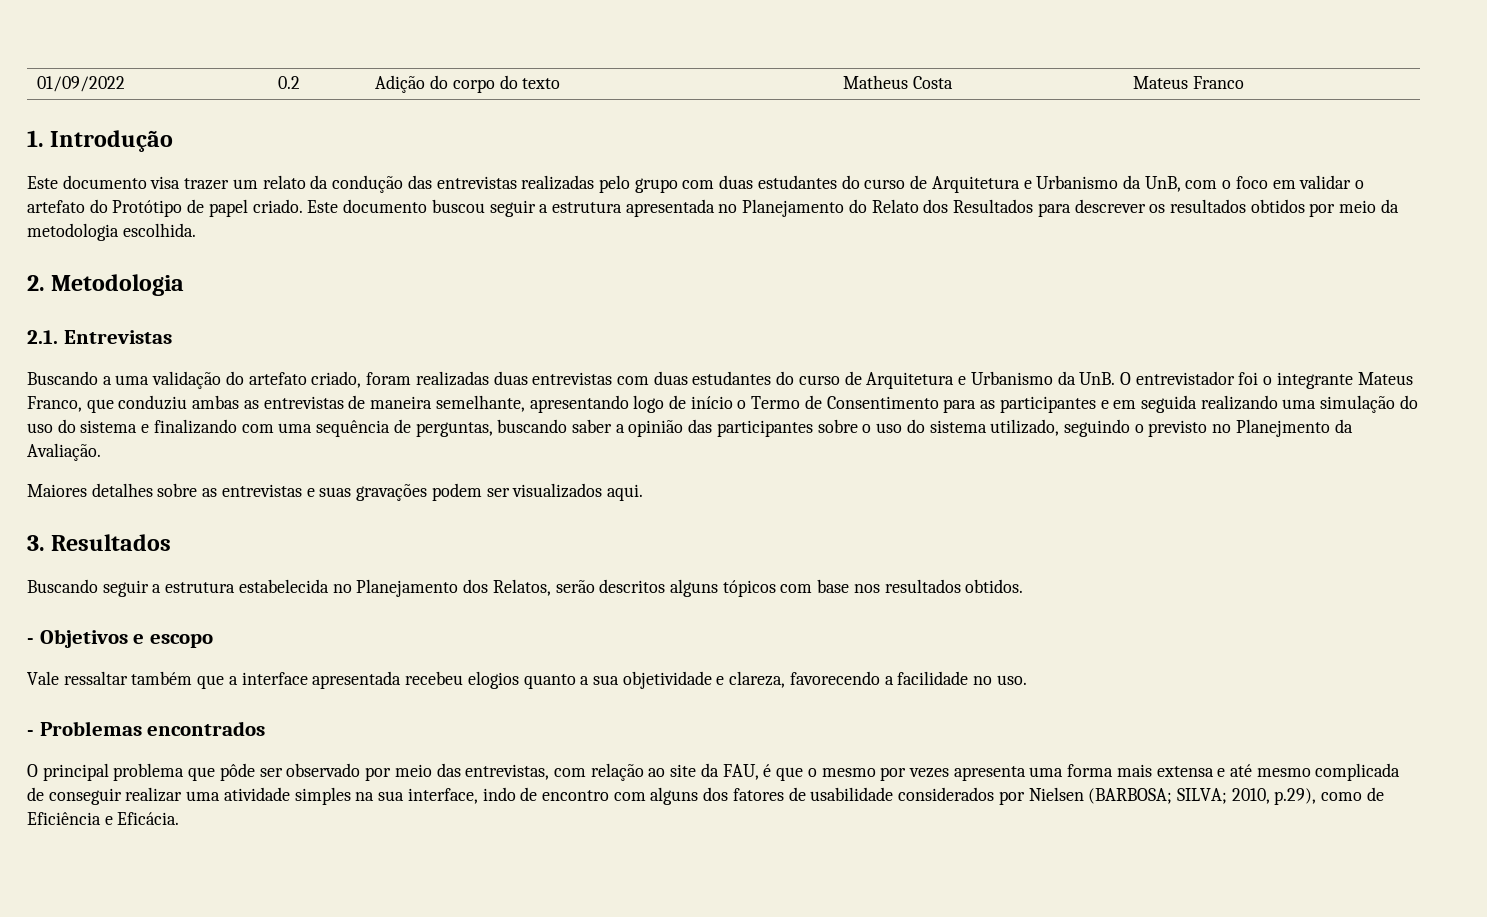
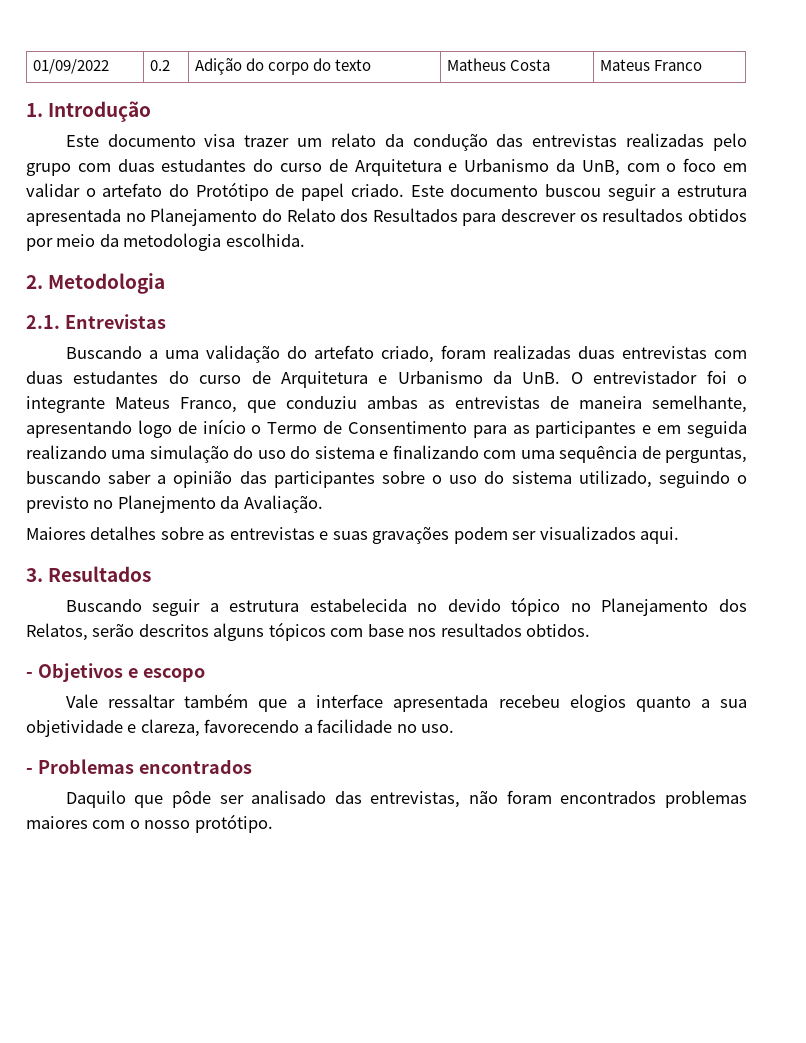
- Buscando seguir a estrutura estabelecida no Planejamento dos Relatos, serão descritos alguns tópicos com base nos resultados obtidos.
+ Buscando seguir a estrutura estabelecida no devido tópico no Planejamento dos Relatos, serão descritos alguns tópicos com base nos resultados obtidos.
- O principal problema que pôde ser observado por meio das entrevistas, com relação ao site da FAU, é que o mesmo por vezes apresenta uma forma mais extensa e até mesmo complicada de conseguir realizar uma atividade simples na sua interface, indo de encontro com alguns dos fatores de usabilidade considerados por Nielsen (BARBOSA; SILVA; 2010, p.29), como de Eficiência e Eficácia.
+ Daquilo que pôde ser analisado das entrevistas, não foram encontrados problemas maiores com o nosso protótipo.

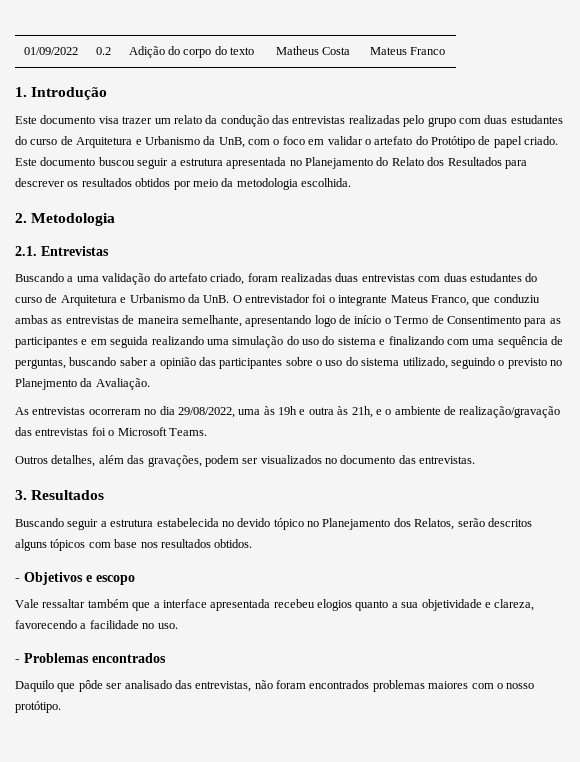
- Maiores detalhes sobre as entrevistas e suas gravações podem ser visualizados aqui.
+ As entrevistas ocorreram no dia 29/08/2022, uma às 19h e outra às 21h, e o ambiente de realização/gravação das entrevistas foi o Microsoft Teams.
+ Outros detalhes, além das gravações, podem ser visualizados no documento das entrevistas.

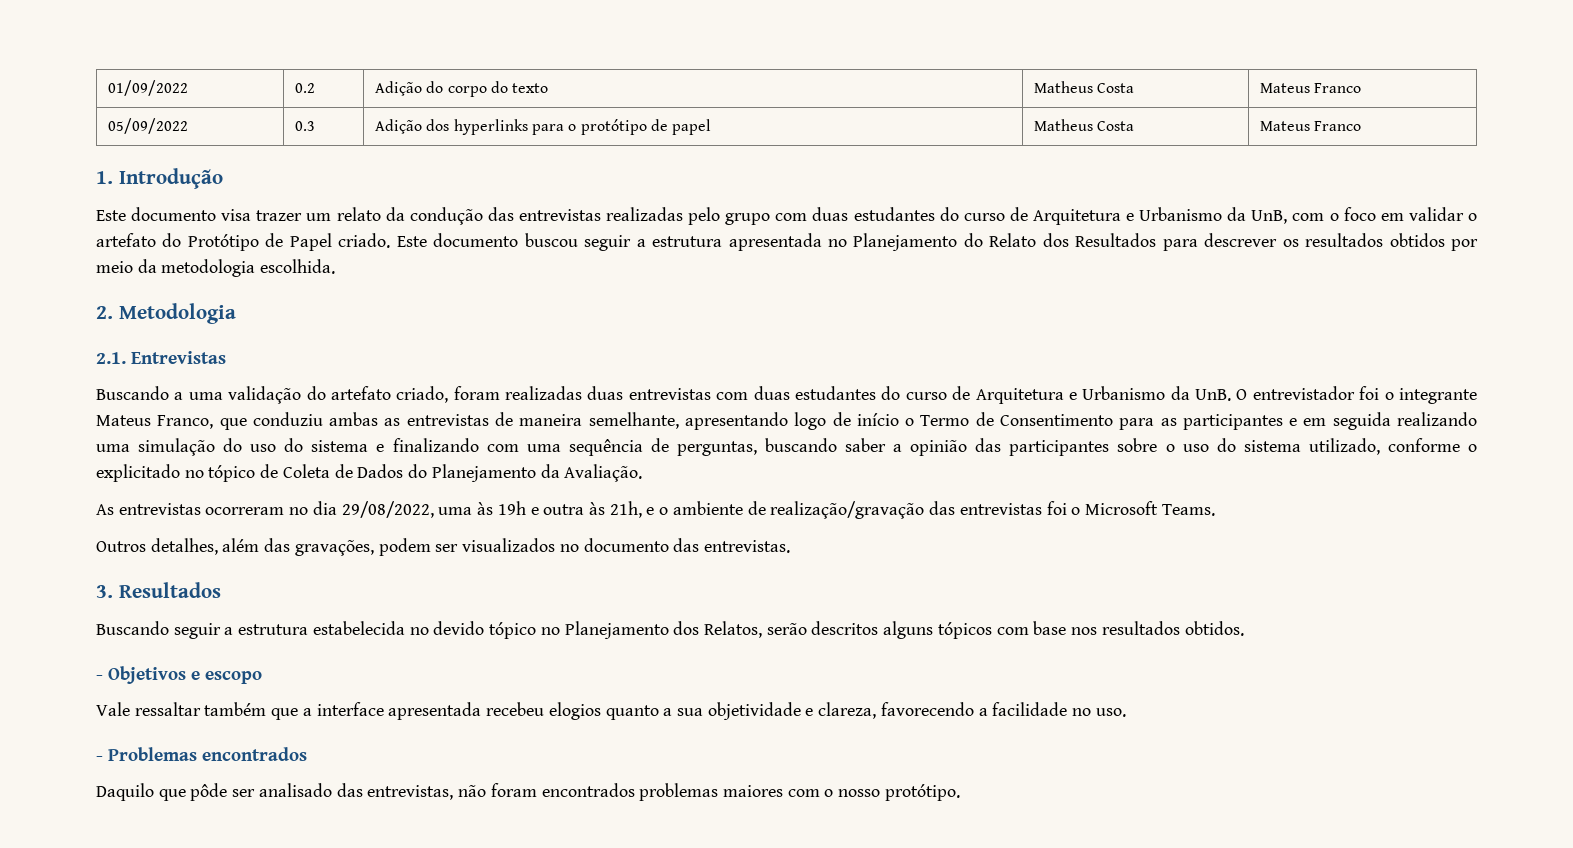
+ 05/09/2022 | 0.3 | Adição dos hyperlinks para o protótipo de papel | Matheus Costa | Mateus Franco
- Este documento visa trazer um relato da condução das entrevistas realizadas pelo grupo com duas estudantes do curso de Arquitetura e Urbanismo da UnB, com o foco em validar o artefato do Protótipo de papel criado.
+ Este documento visa trazer um relato da condução das entrevistas realizadas pelo grupo com duas estudantes do curso de Arquitetura e Urbanismo da UnB, com o foco em validar o artefato do Protótipo de Papel criado.
- Buscando a uma validação do artefato criado, foram realizadas duas entrevistas com duas estudantes do curso de Arquitetura e Urbanismo da UnB. O entrevistador foi o integrante Mateus Franco, que conduziu ambas as entrevistas de maneira semelhante, apresentando logo de início o Termo de Consentimento para as participantes e em seguida realizando uma simulação do uso do sistema e finalizando com uma sequência de perguntas, buscando saber a opinião das participantes sobre o uso do sistema utilizado, seguindo o previsto no Planejmento da Avaliação.
+ Buscando a uma validação do artefato criado, foram realizadas duas entrevistas com duas estudantes do curso de Arquitetura e Urbanismo da UnB. O entrevistador foi o integrante Mateus Franco, que conduziu ambas as entrevistas de maneira semelhante, apresentando logo de início o Termo de Consentimento para as participantes e em seguida realizando uma simulação do uso do sistema e finalizando com uma sequência de perguntas, buscando saber a opinião das participantes sobre o uso do sistema utilizado, conforme o explicitado no tópico de Coleta de Dados do Planejamento da Avaliação.

